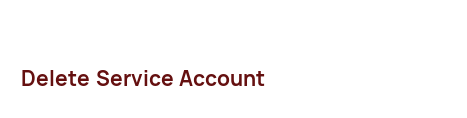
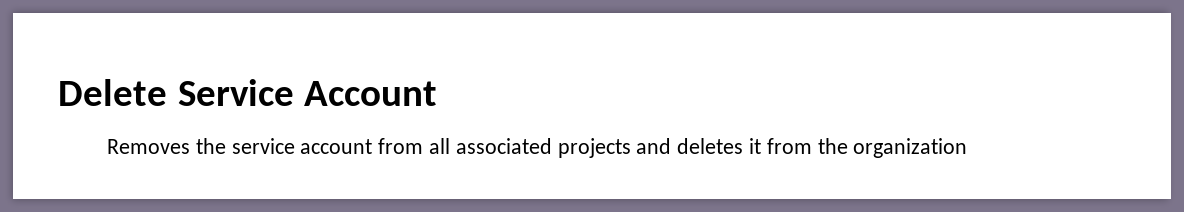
+ Removes the service account from all associated projects and deletes it from the organization

